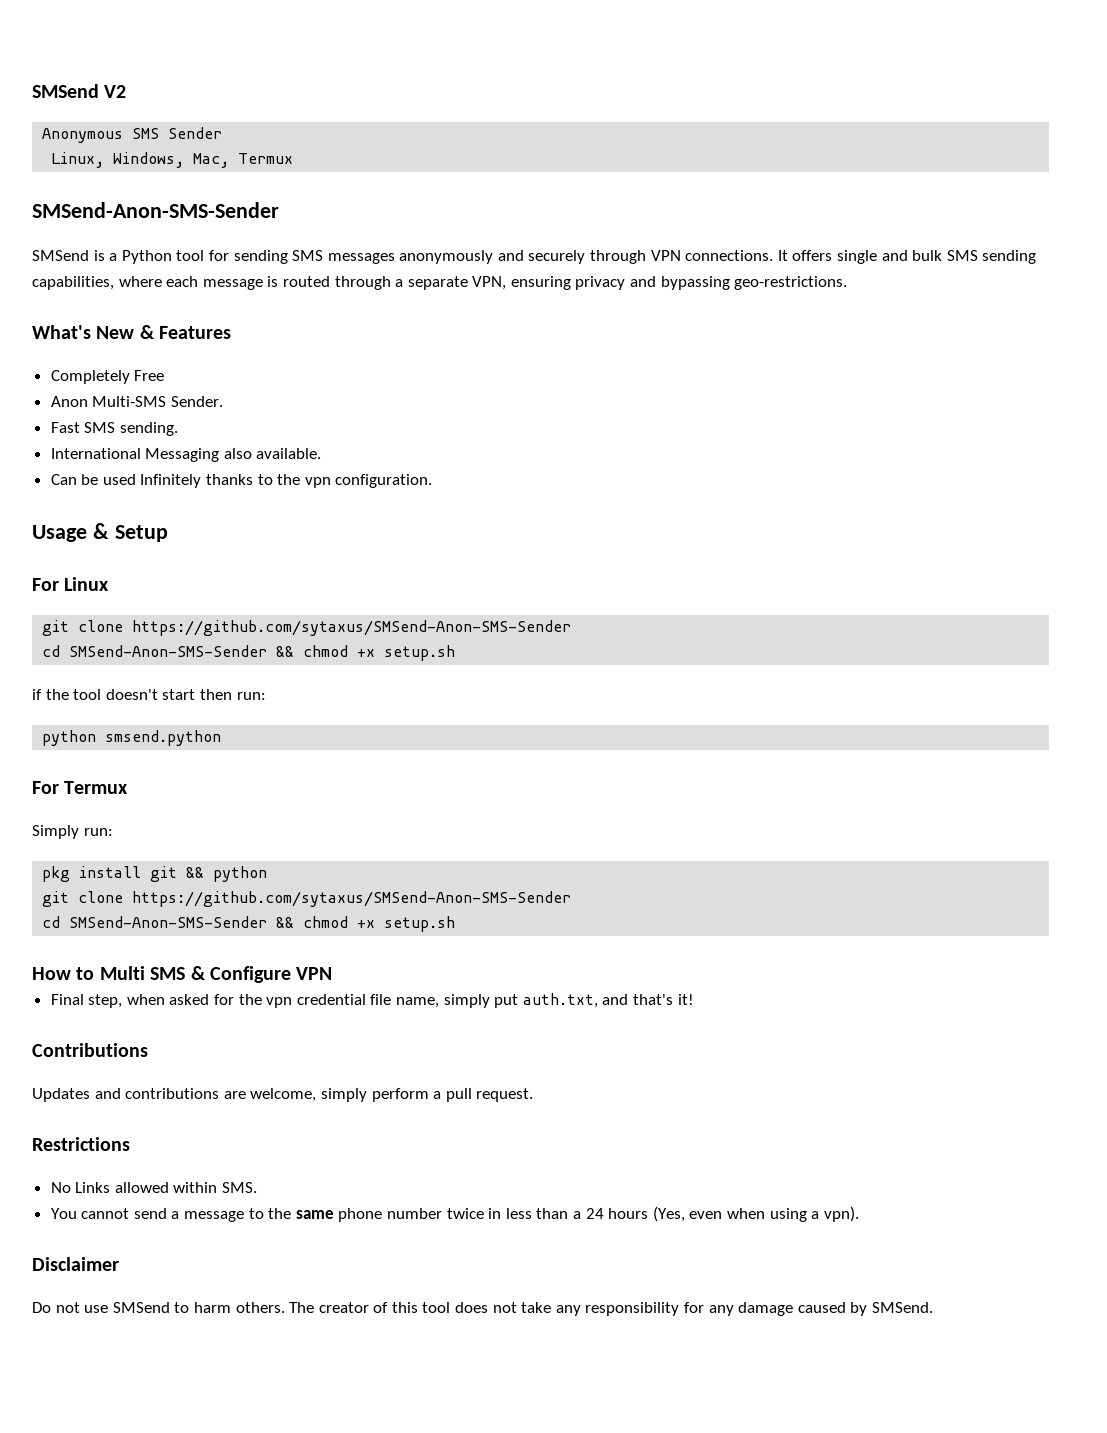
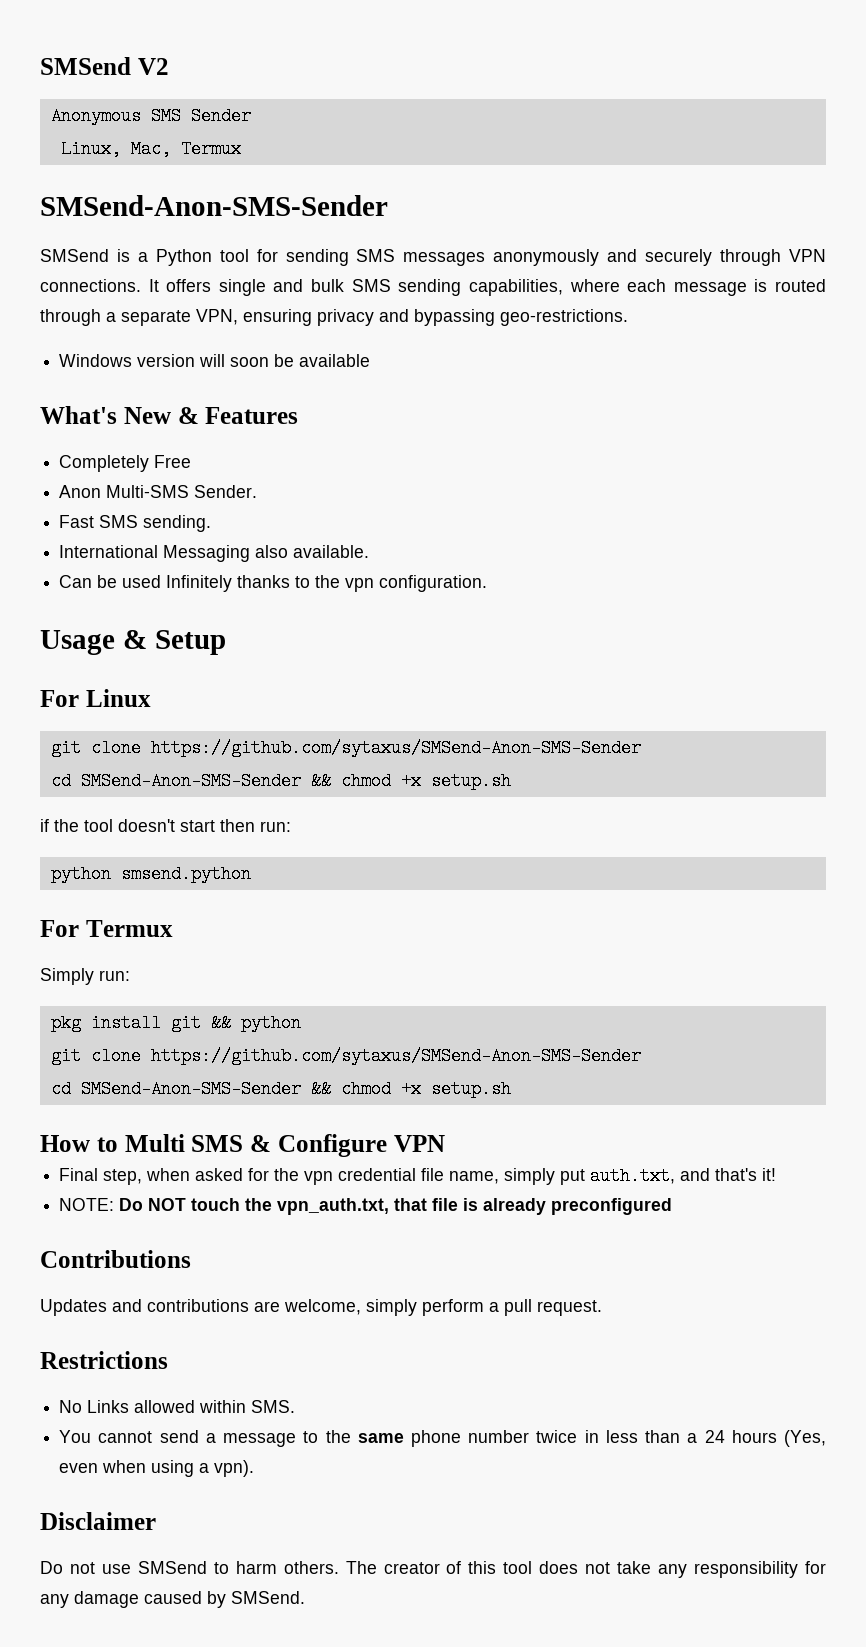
- Linux, Windows, Mac, Termux
+ Linux, Mac, Termux
+ Windows version will soon be available
+ NOTE: Do NOT touch the vpn_auth.txt, that file is already preconfigured

